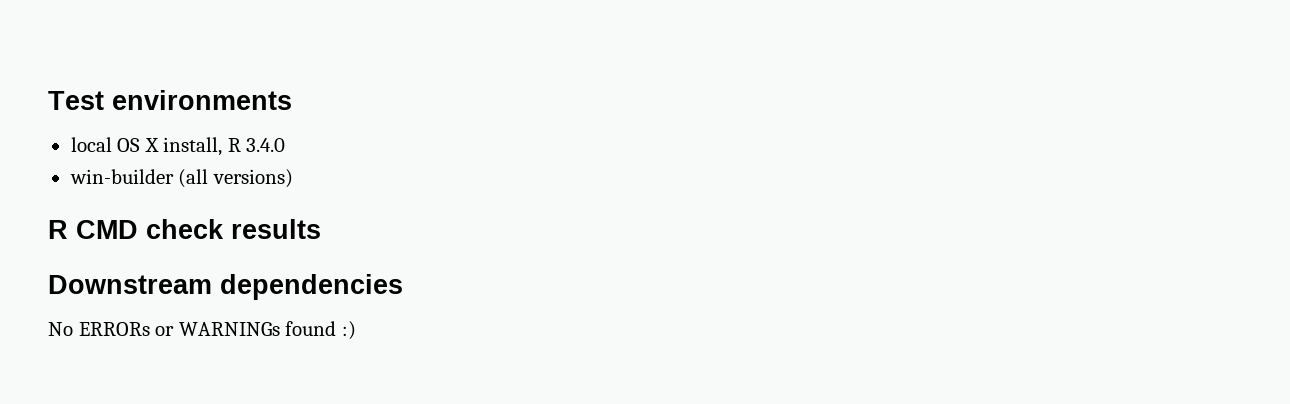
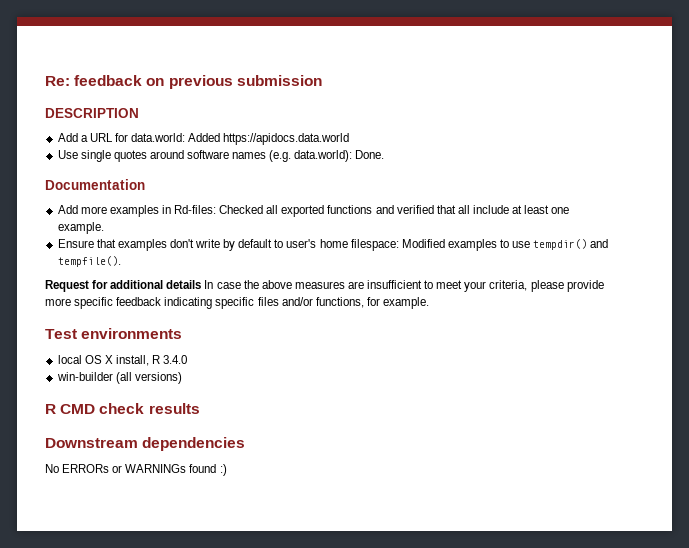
+ Re: feedback on previous submission
+ DESCRIPTION
+ Add a URL for data.world: Added https://apidocs.data.world
+ Use single quotes around software names (e.g. data.world): Done.
+ Documentation
+ Add more examples in Rd-files: Checked all exported functions and verified that all include at least one example.
+ Ensure that examples don't write by default to user's home filespace: Modified examples to use tempdir() and tempfile().
+ Request for additional details In case the above measures are insufficient to meet your criteria, please provide more specific feedback indicating specific files and/or functions, for example.

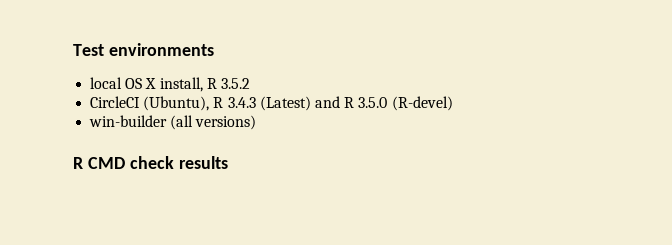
- Re: feedback on previous submission
- DESCRIPTION
- Add a URL for data.world: Added https://apidocs.data.world
- Use single quotes around software names (e.g. data.world): Done.
- Documentation
- Add more examples in Rd-files: Checked all exported functions and verified that all include at least one example.
- Ensure that examples don't write by default to user's home filespace: Modified examples to use tempdir() and tempfile().
- Request for additional details In case the above measures are insufficient to meet your criteria, please provide more specific feedback indicating specific files and/or functions, for example.
- local OS X install, R 3.4.0
+ local OS X install, R 3.5.2
+ CircleCI (Ubuntu), R 3.4.3 (Latest) and R 3.5.0 (R-devel)
- Downstream dependencies
- No ERRORs or WARNINGs found :)

